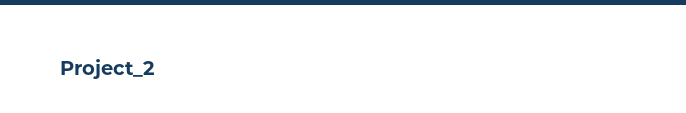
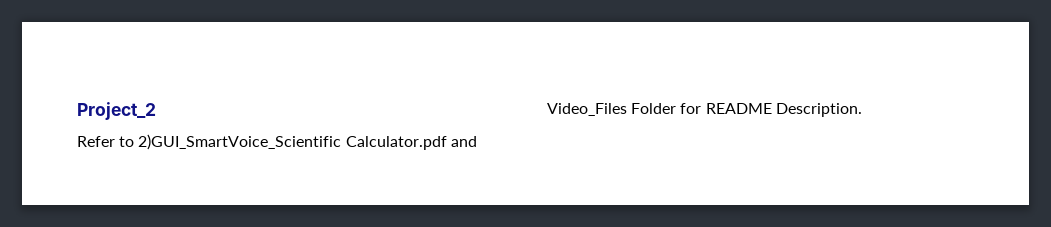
+ Refer to 2)GUI_SmartVoice_Scientific Calculator.pdf and Video_Files Folder for README Description.

